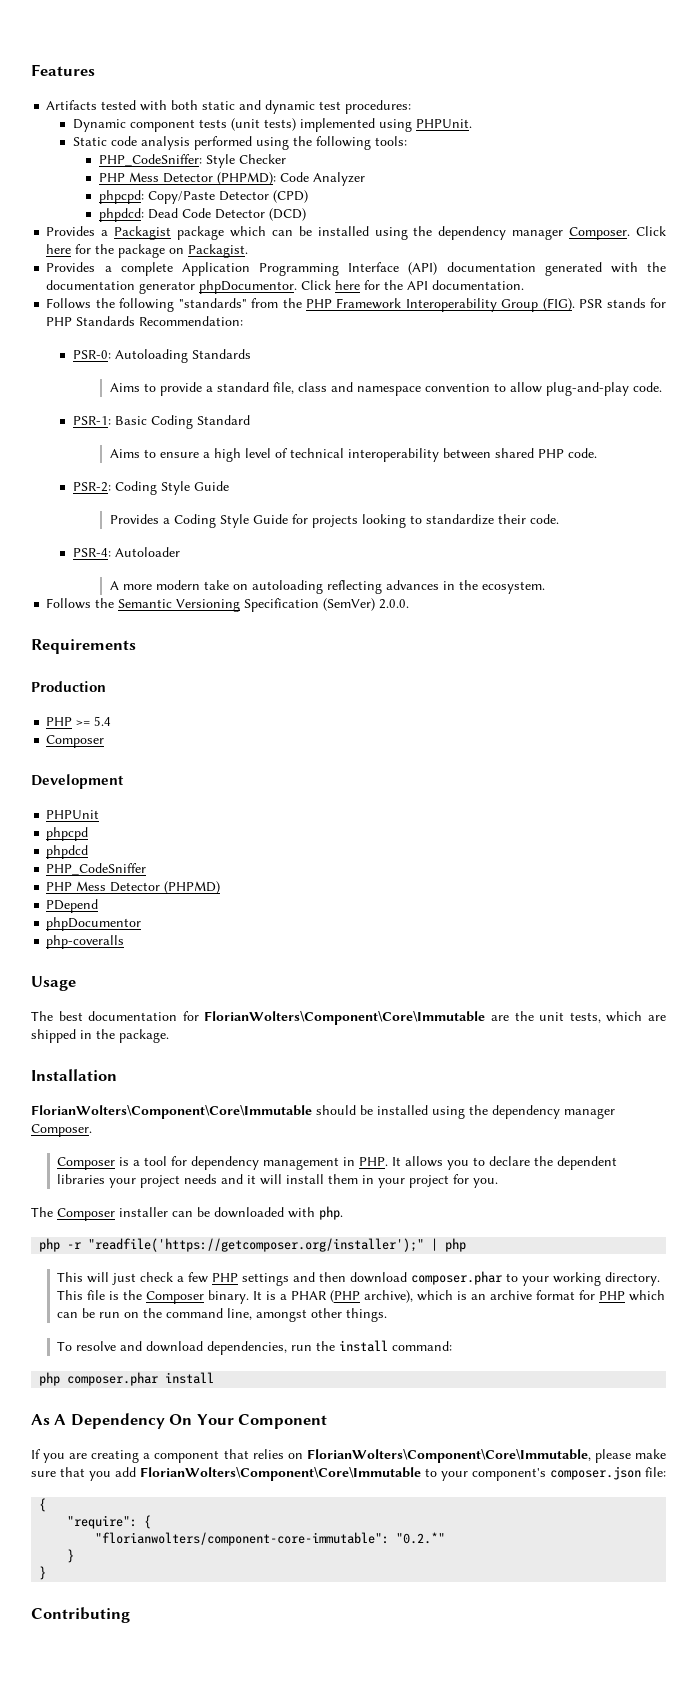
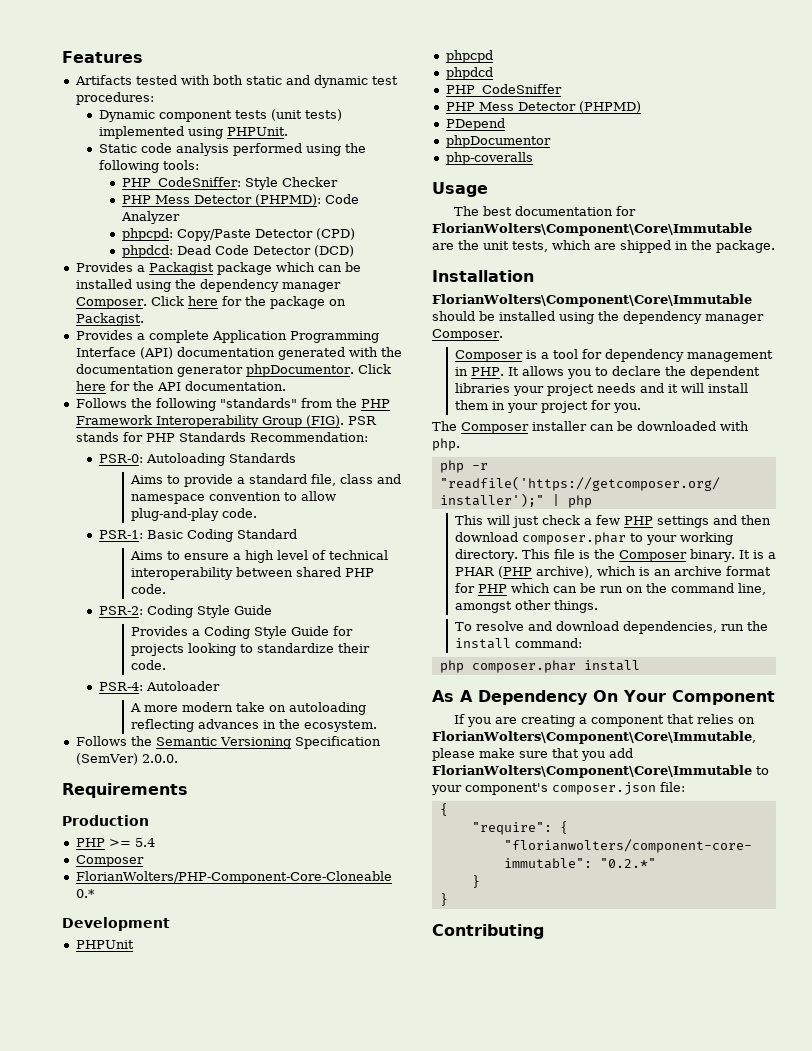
+ FlorianWolters/PHP-Component-Core-Cloneable 0.*

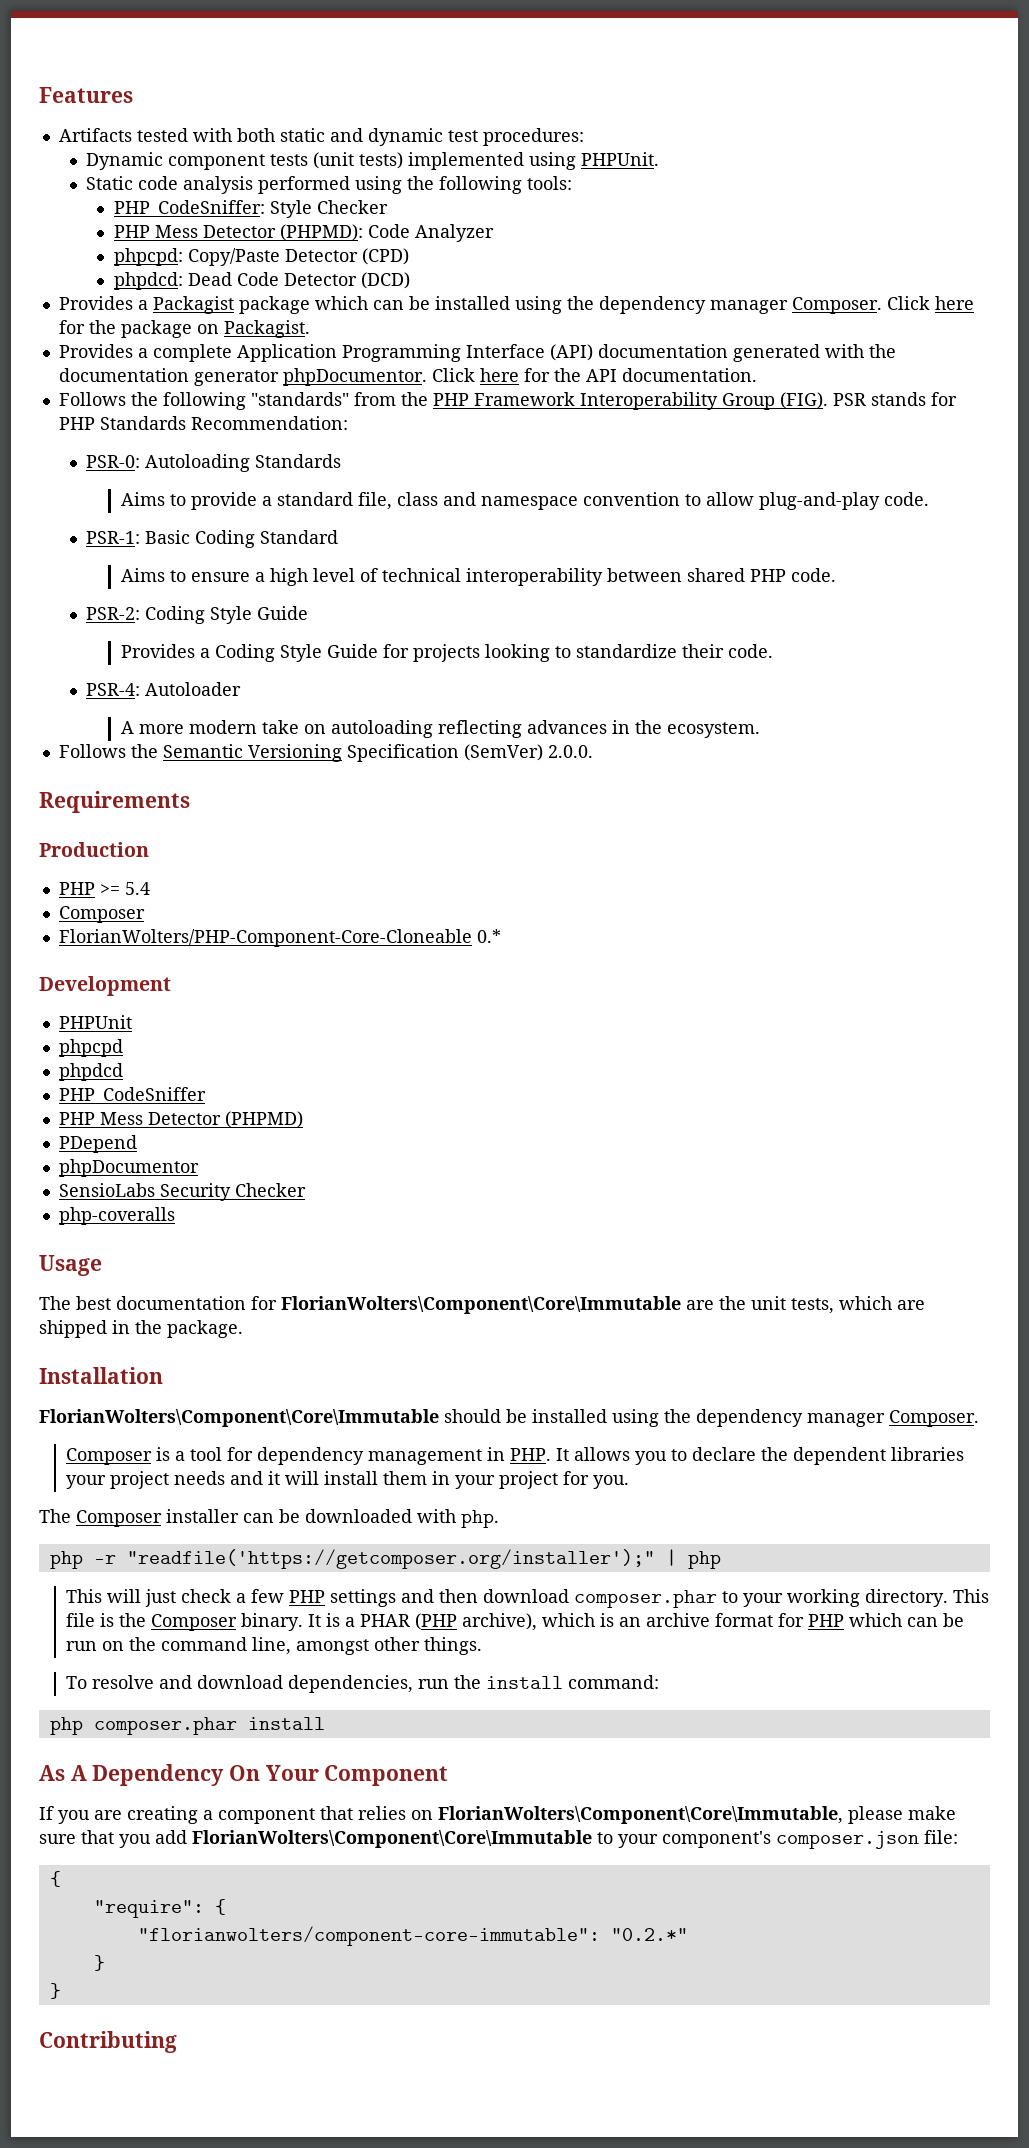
+ SensioLabs Security Checker

